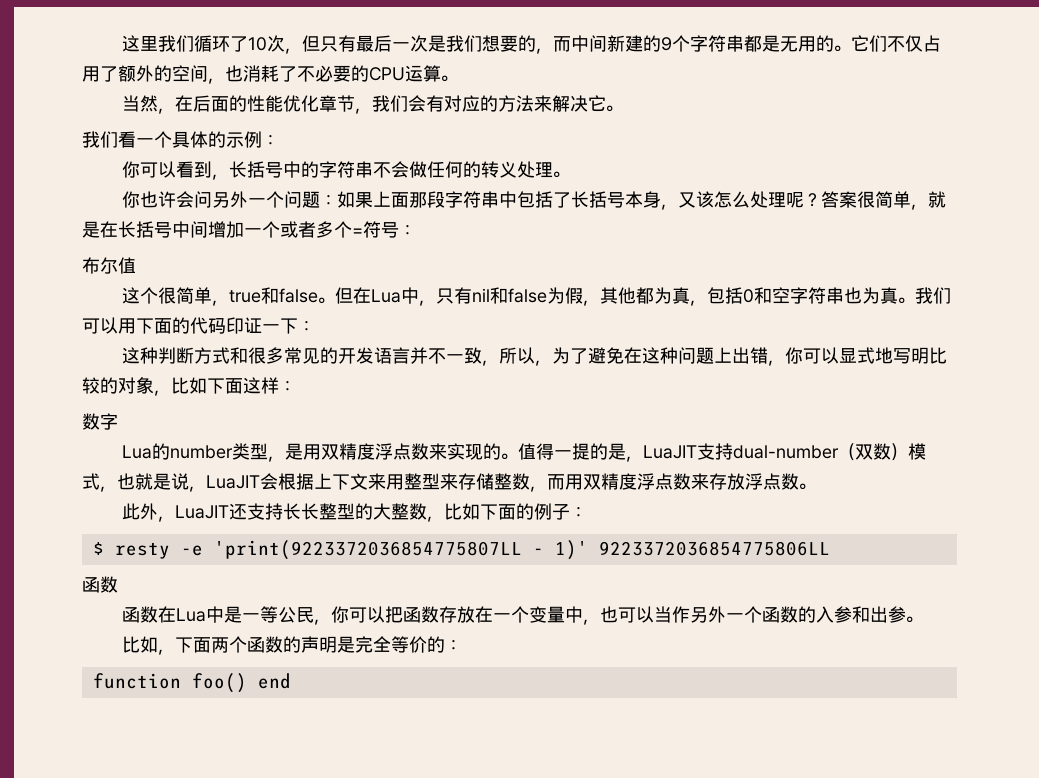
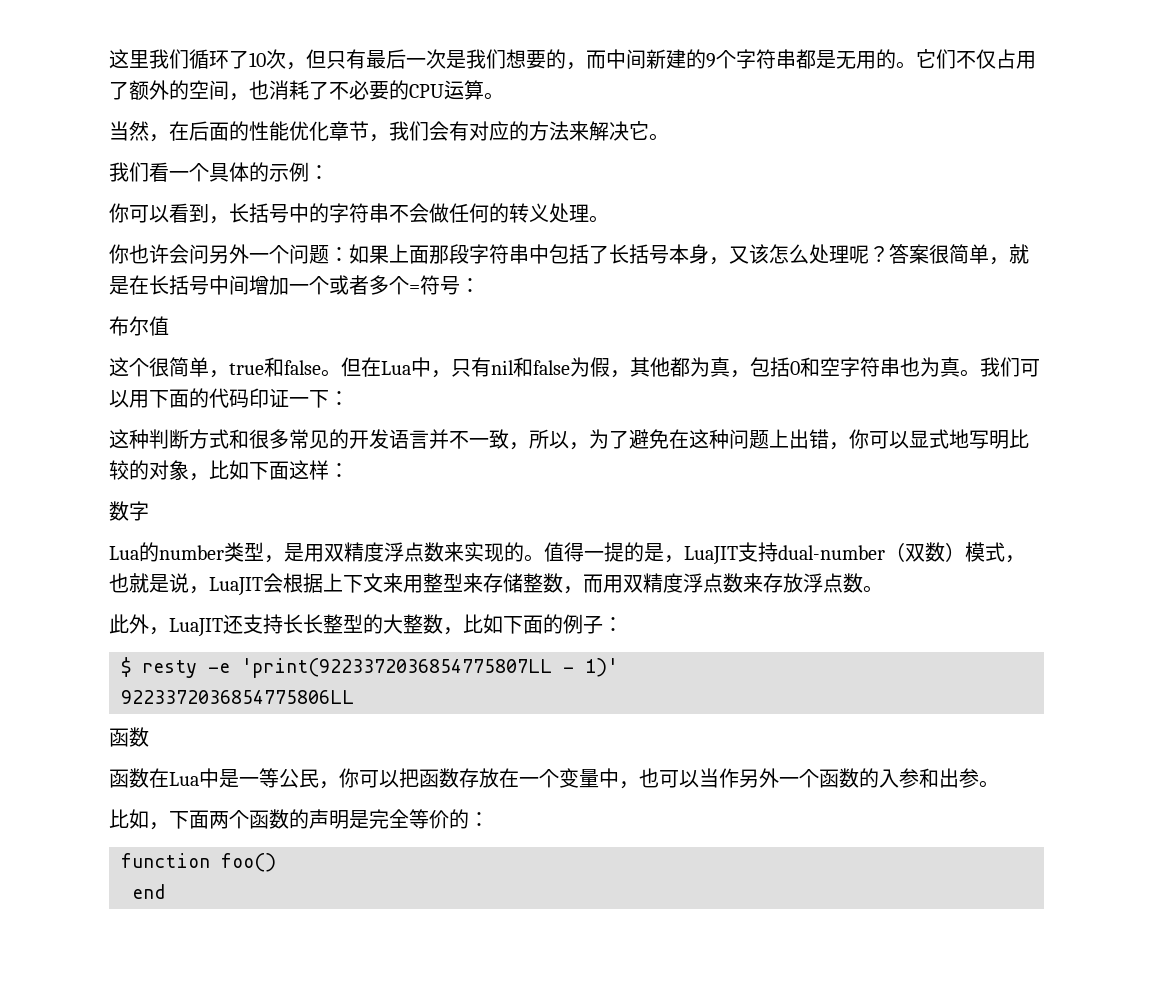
- $ resty -e 'print(9223372036854775807LL - 1)' 9223372036854775806LL
+ $ resty -e 'print(9223372036854775807LL - 1)'
+ 9223372036854775806LL
- function foo() end
+ function foo()
+ end

